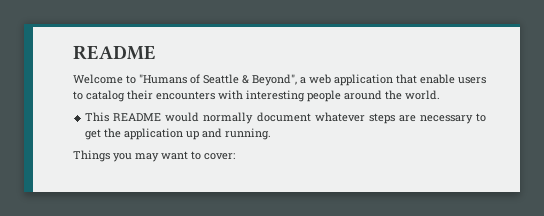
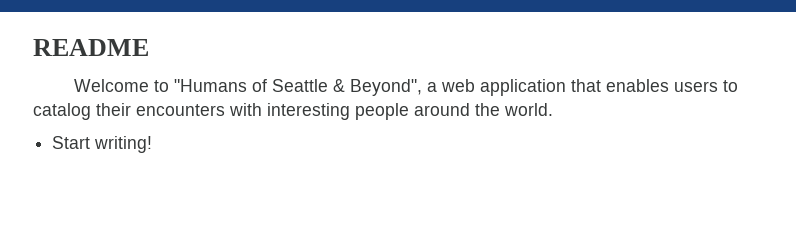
- Welcome to "Humans of Seattle & Beyond", a web application that enable users to catalog their encounters with interesting people around the world.
+ Welcome to "Humans of Seattle & Beyond", a web application that enables users to catalog their encounters with interesting people around the world.
- This README would normally document whatever steps are necessary to get the application up and running.
- Things you may want to cover:
+ Start writing!

